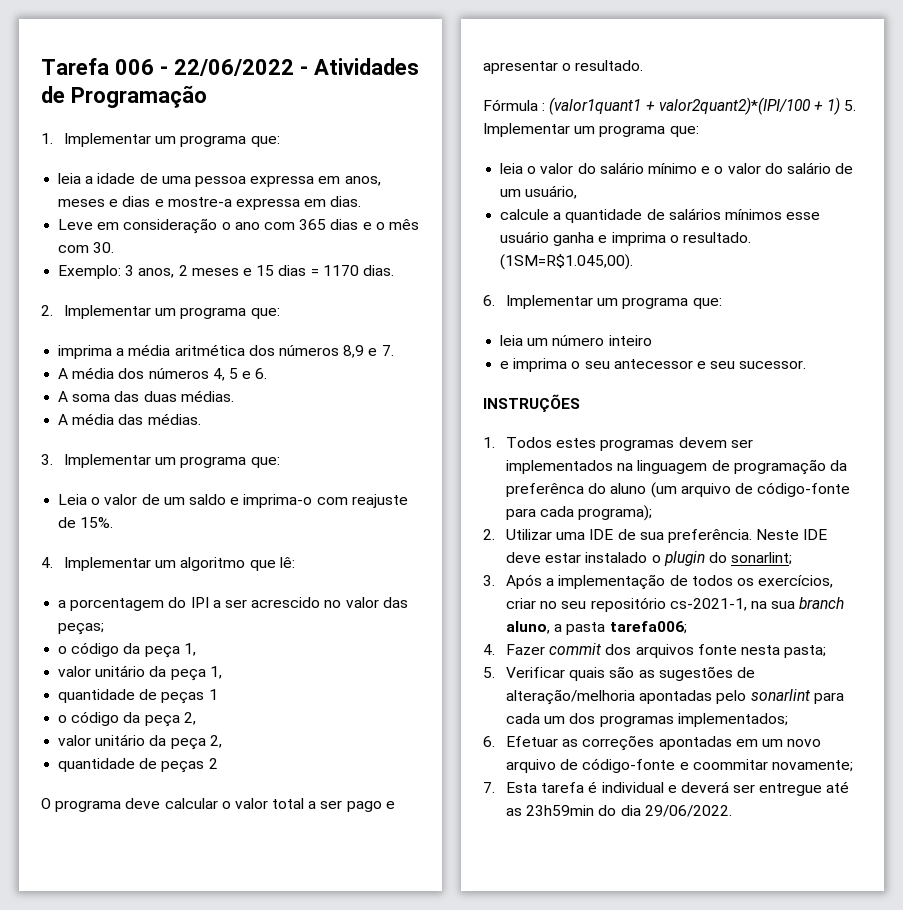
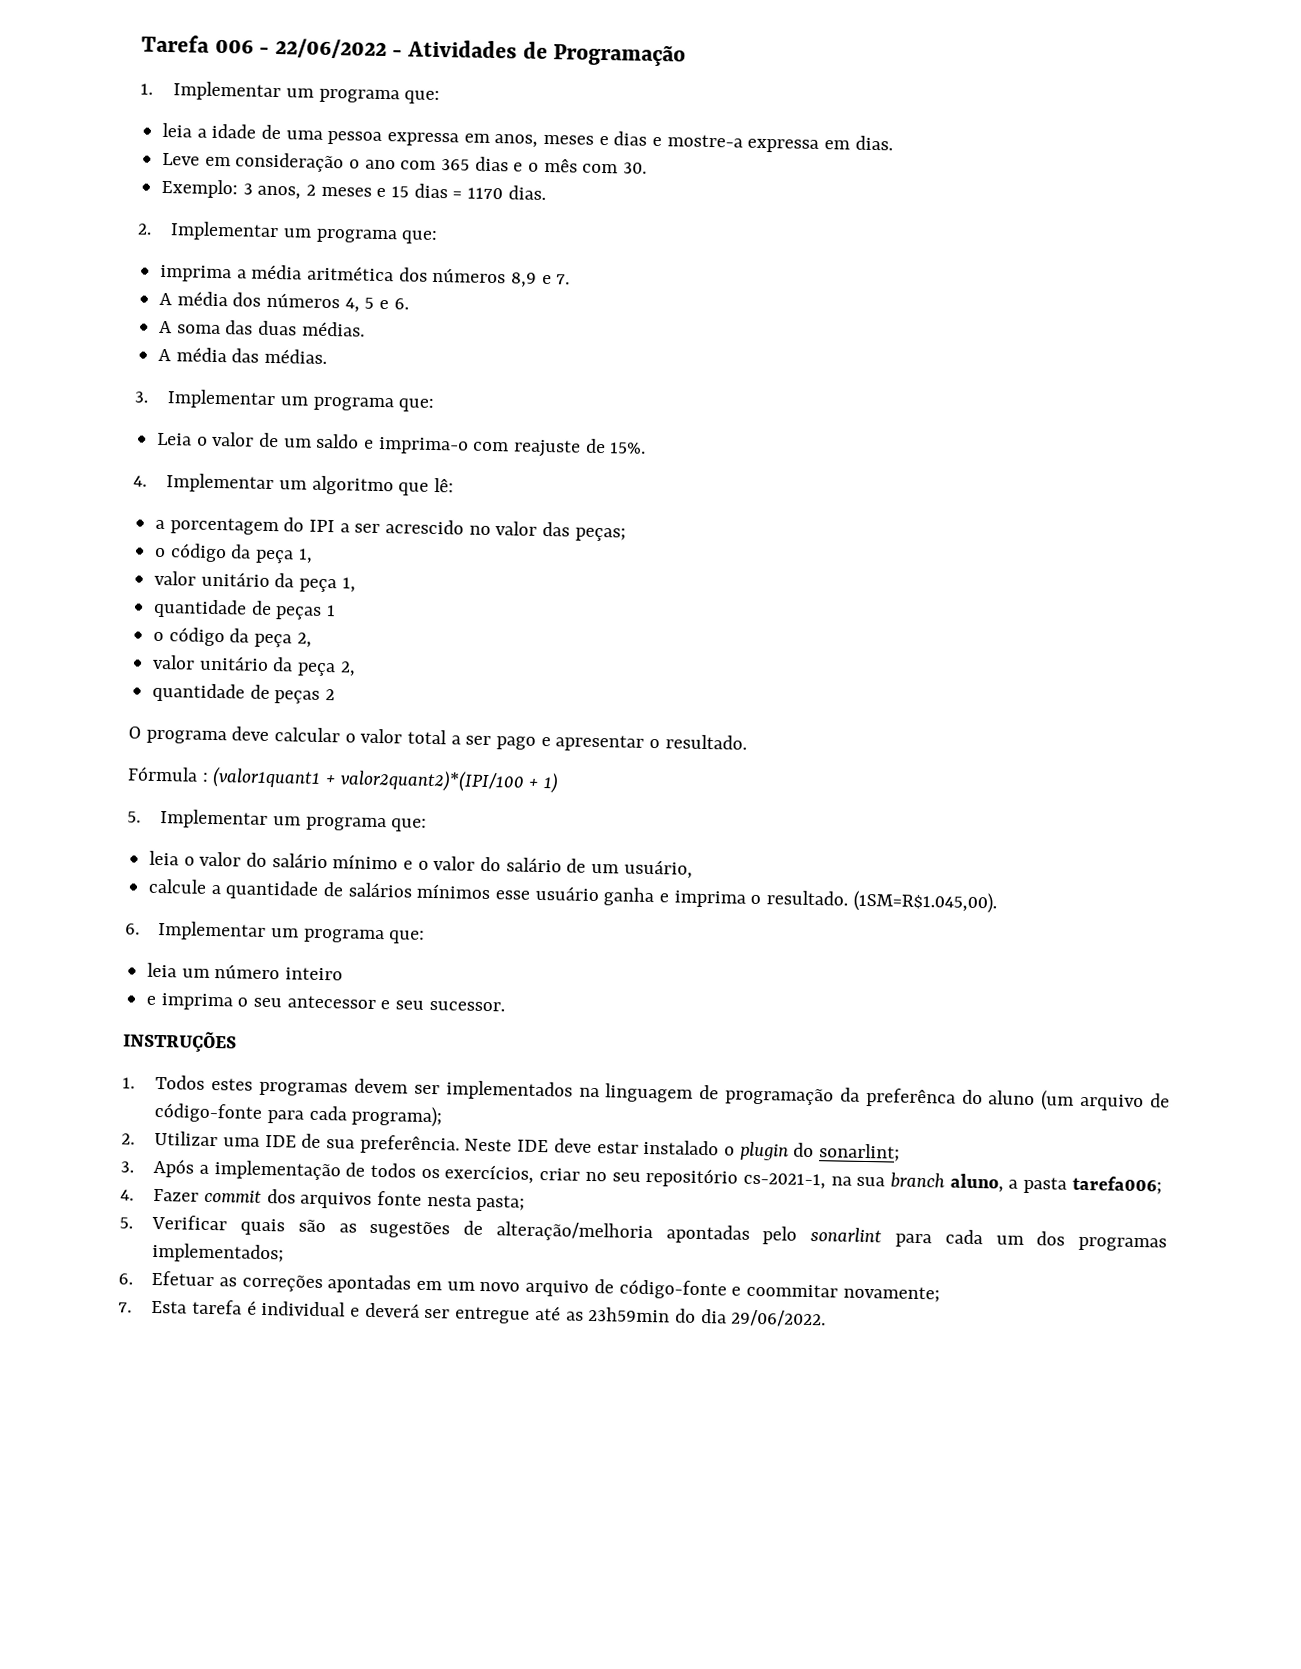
- Fórmula : (valor1quant1 + valor2quant2)*(IPI/100 + 1) 5. Implementar um programa que:
+ Fórmula : (valor1quant1 + valor2quant2)*(IPI/100 + 1)
+ 5. Implementar um programa que:

